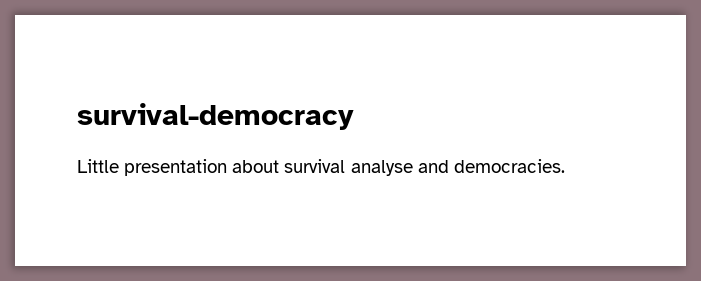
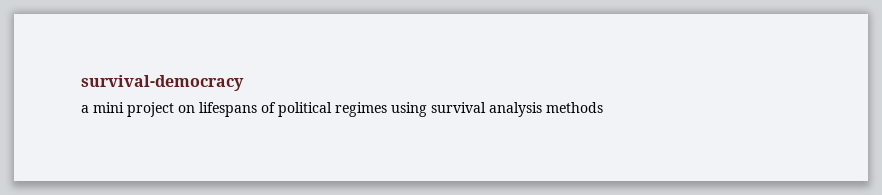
- Little presentation about survival analyse and democracies.
+ a mini project on lifespans of political regimes using survival analysis methods

